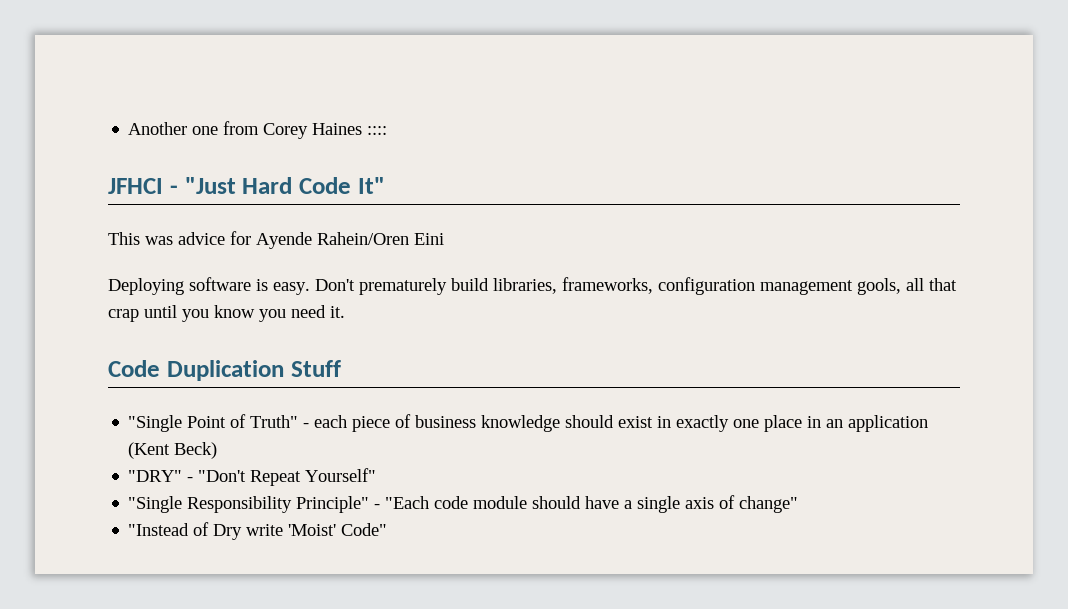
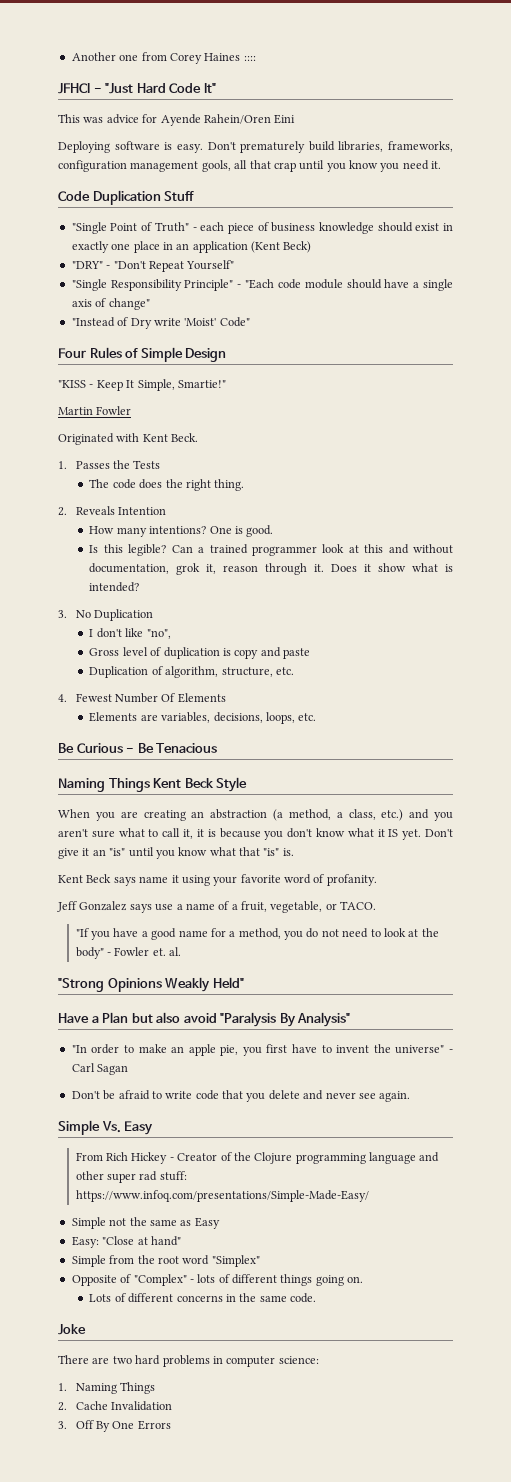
+ Four Rules of Simple Design
+ "KISS - Keep It Simple, Smartie!"
+ Martin Fowler
+ Originated with Kent Beck.
+ 1. Passes the Tests
+ The code does the right thing.
+ 2. Reveals Intention
+ How many intentions? One is good.
+ Is this legible? Can a trained programmer look at this and without documentation, grok it, reason through it. Does it show what is intended?
+ 3. No Duplication
+ I don't like "no",
+ Gross level of duplication is copy and paste
+ Duplication of algorithm, structure, etc.
+ 4. Fewest Number Of Elements
+ Elements are variables, decisions, loops, etc.
+ Be Curious - Be Tenacious
+ Naming Things Kent Beck Style
+ When you are creating an abstraction (a method, a class, etc.) and you aren't sure what to call it, it is because you don't know what it IS yet. Don't give it an "is" until you know what that "is" is.
+ Kent Beck says name it using your favorite word of profanity.
+ Jeff Gonzalez says use a name of a fruit, vegetable, or TACO.
+ "If you have a good name for a method, you do not need to look at the body" - Fowler et. al.
+ "Strong Opinions Weakly Held"
+ Have a Plan but also avoid "Paralysis By Analysis"
+ "In order to make an apple pie, you first have to invent the universe" - Carl Sagan
+ Don't be afraid to write code that you delete and never see again.
+ Simple Vs. Easy
+ From Rich Hickey - Creator of the Clojure programming language and other super rad stuff: https://www.infoq.com/presentations/Simple-Made-Easy/
+ Simple not the same as Easy
+ Easy: "Close at hand"
+ Simple from the root word "Simplex"
+ Opposite of "Complex" - lots of different things going on.
+ Lots of different concerns in the same code.
+ Joke
+ There are two hard problems in computer science:
+ 1. Naming Things
+ 2. Cache Invalidation
+ 3. Off By One Errors

